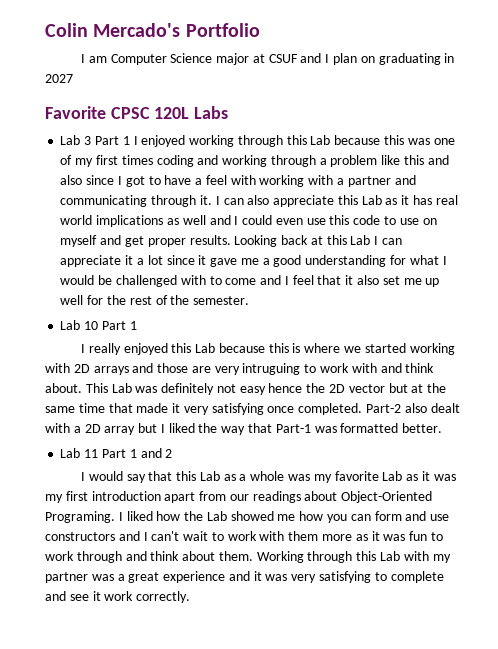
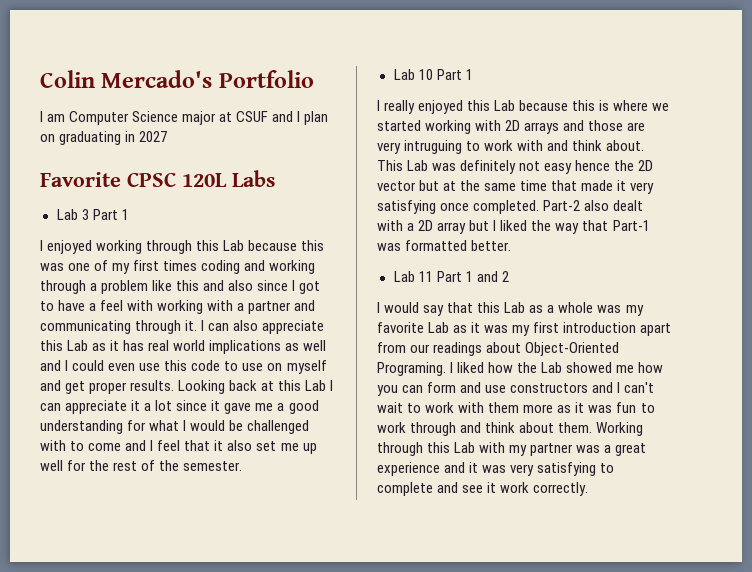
- Lab 3 Part 1 I enjoyed working through this Lab because this was one of my first times coding and working through a problem like this and also since I got to have a feel with working with a partner and communicating through it.
+ Lab 3 Part 1
+ I enjoyed working through this Lab because this was one of my first times coding and working through a problem like this and also since I got to have a feel with working with a partner and communicating through it.

